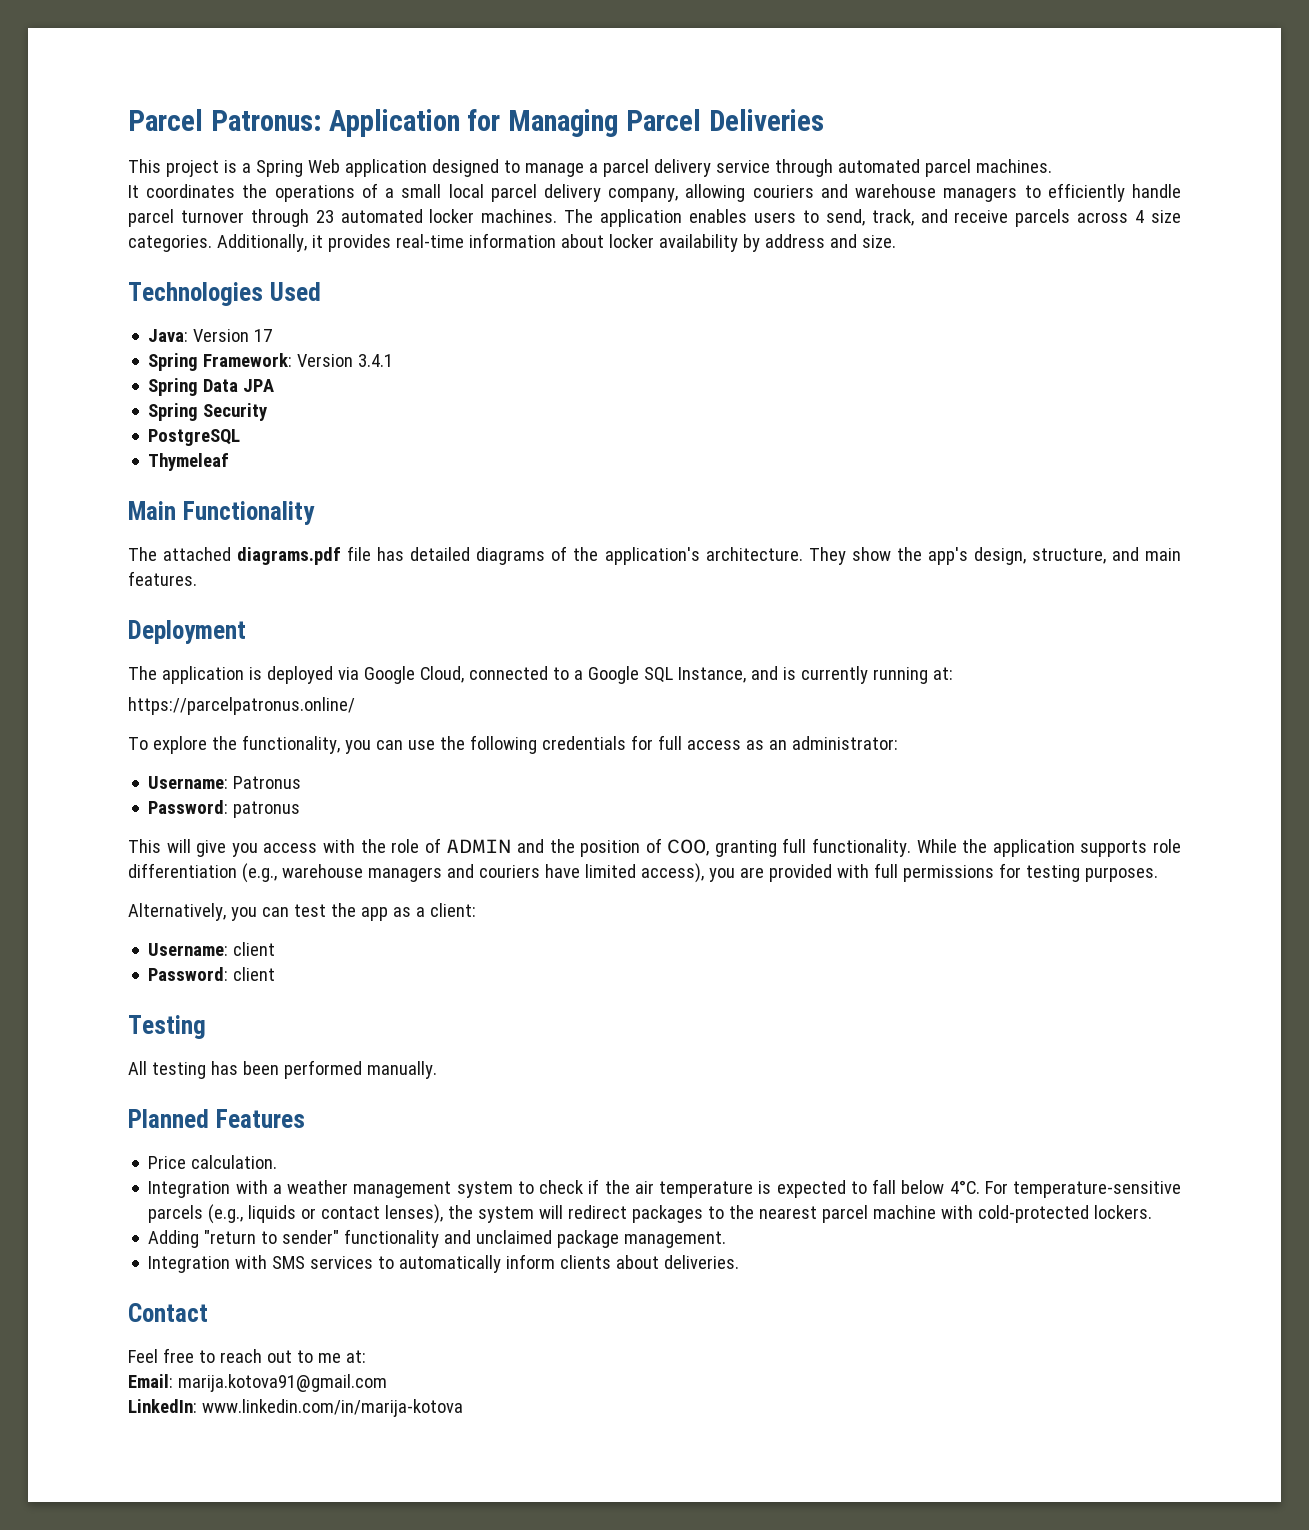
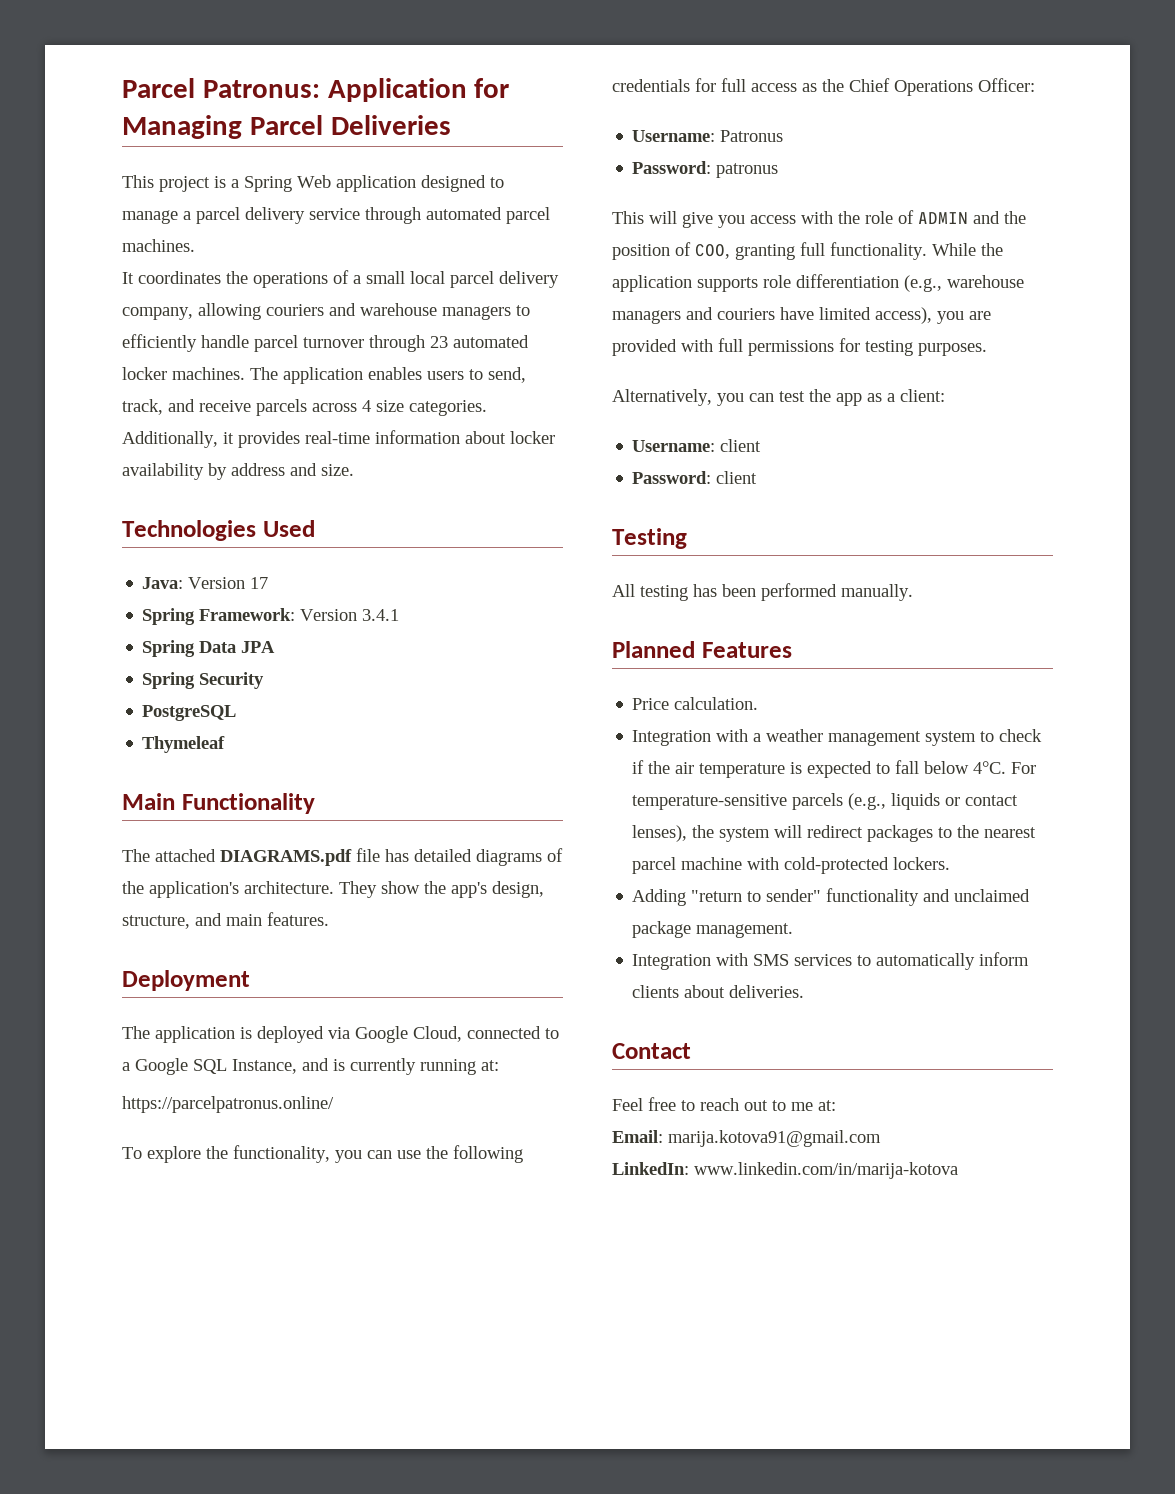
- The attached diagrams.pdf file has detailed diagrams of the application's architecture.
+ The attached DIAGRAMS.pdf file has detailed diagrams of the application's architecture.
- To explore the functionality, you can use the following credentials for full access as an administrator:
+ To explore the functionality, you can use the following credentials for full access as the Chief Operations Officer:

